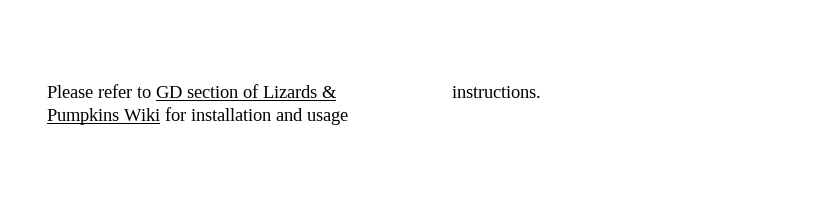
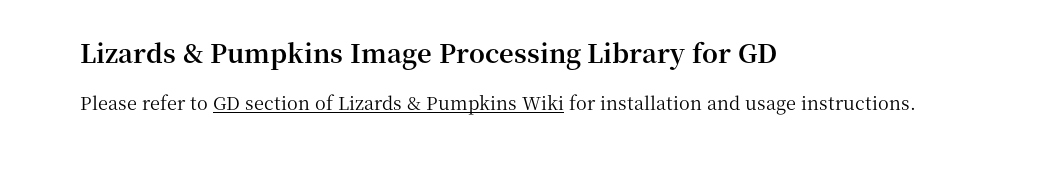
+ Lizards & Pumpkins Image Processing Library for GD

